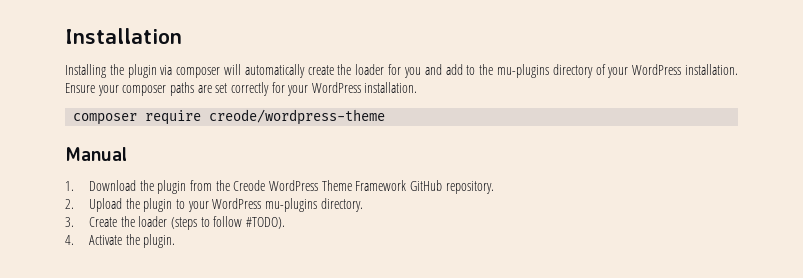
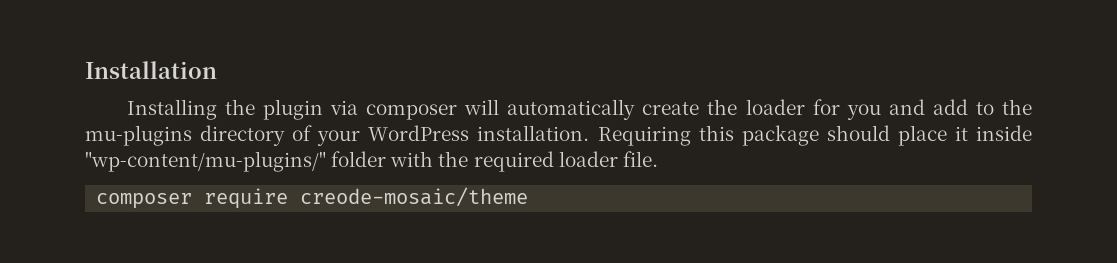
- Ensure your composer paths are set correctly for your WordPress installation.
- composer require creode/wordpress-theme
- Manual
- 1. Download the plugin from the Creode WordPress Theme Framework GitHub repository.
- 2. Upload the plugin to your WordPress mu-plugins directory.
- 3. Create the loader (steps to follow #TODO).
- 4. Activate the plugin.
+ Requiring this package should place it inside "wp-content/mu-plugins/" folder with the required loader file.
+ composer require creode-mosaic/theme

